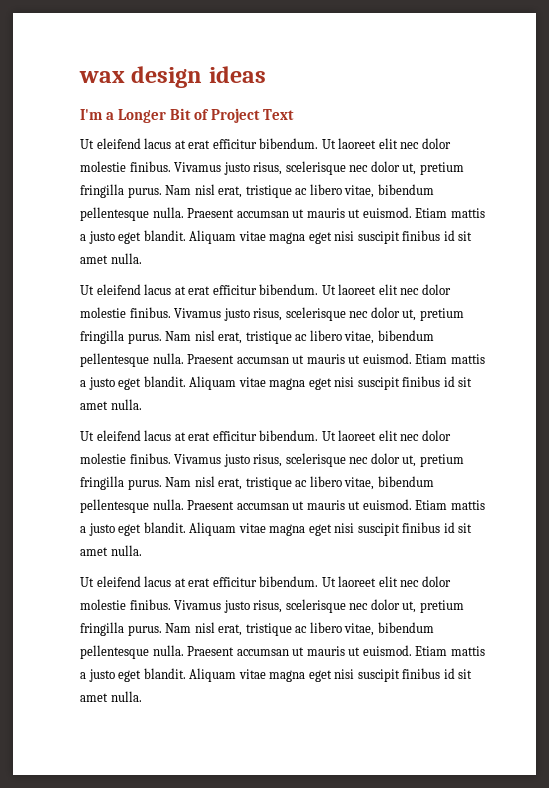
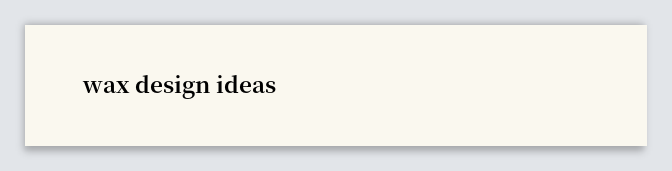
- I'm a Longer Bit of Project Text
- Ut eleifend lacus at erat efficitur bibendum. Ut laoreet elit nec dolor molestie finibus. Vivamus justo risus, scelerisque nec dolor ut, pretium fringilla purus. Nam nisl erat, tristique ac libero vitae, bibendum pellentesque nulla. Praesent accumsan ut mauris ut euismod. Etiam mattis a justo eget blandit. Aliquam vitae magna eget nisi suscipit finibus id sit amet nulla.
- Ut eleifend lacus at erat efficitur bibendum. Ut laoreet elit nec dolor molestie finibus. Vivamus justo risus, scelerisque nec dolor ut, pretium fringilla purus. Nam nisl erat, tristique ac libero vitae, bibendum pellentesque nulla. Praesent accumsan ut mauris ut euismod. Etiam mattis a justo eget blandit. Aliquam vitae magna eget nisi suscipit finibus id sit amet nulla.
- Ut eleifend lacus at erat efficitur bibendum. Ut laoreet elit nec dolor molestie finibus. Vivamus justo risus, scelerisque nec dolor ut, pretium fringilla purus. Nam nisl erat, tristique ac libero vitae, bibendum pellentesque nulla. Praesent accumsan ut mauris ut euismod. Etiam mattis a justo eget blandit. Aliquam vitae magna eget nisi suscipit finibus id sit amet nulla.
- Ut eleifend lacus at erat efficitur bibendum. Ut laoreet elit nec dolor molestie finibus. Vivamus justo risus, scelerisque nec dolor ut, pretium fringilla purus. Nam nisl erat, tristique ac libero vitae, bibendum pellentesque nulla. Praesent accumsan ut mauris ut euismod. Etiam mattis a justo eget blandit. Aliquam vitae magna eget nisi suscipit finibus id sit amet nulla.

